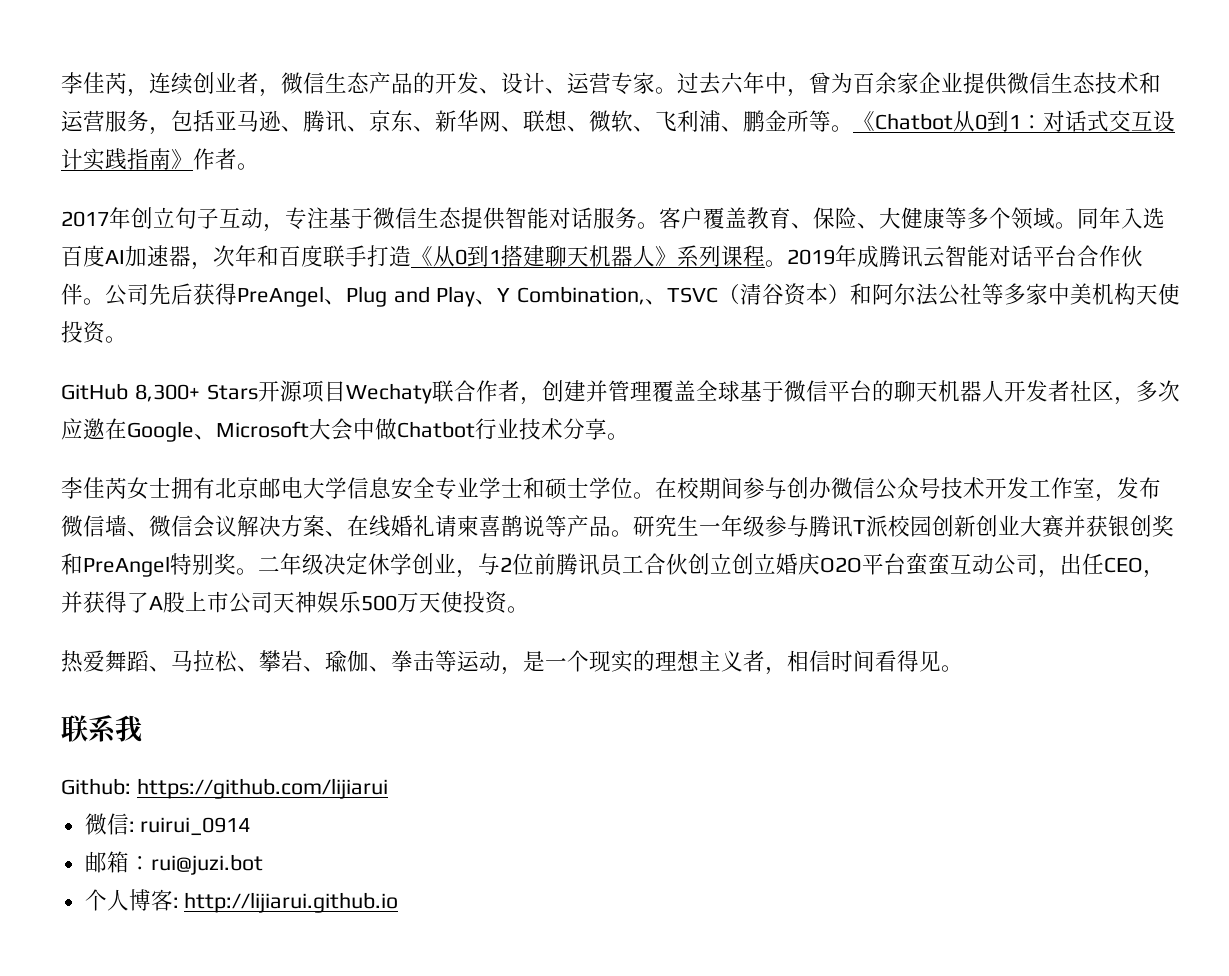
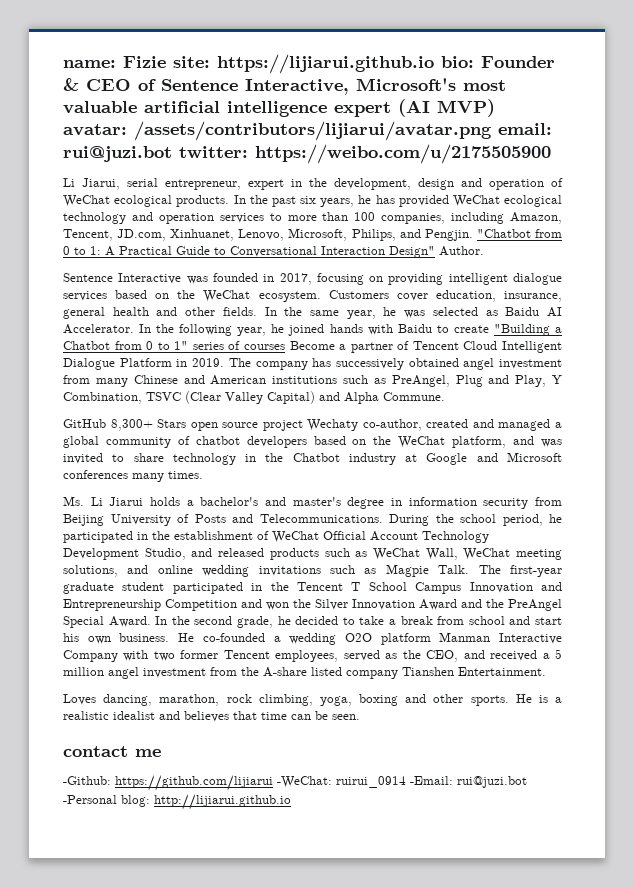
- 李佳芮，连续创业者，微信生态产品的开发、设计、运营专家。过去六年中，曾为百余家企业提供微信生态技术和运营服务，包括亚马逊、腾讯、京东、新华网、联想、微软、飞利浦、鹏金所等。《Chatbot从0到1：对话式交互设计实践指南》作者。
- 2017年创立句子互动，专注基于微信生态提供智能对话服务。客户覆盖教育、保险、大健康等多个领域。同年入选百度AI加速器，次年和百度联手打造《从0到1搭建聊天机器人》系列课程。2019年成腾讯云智能对话平台合作伙伴。公司先后获得PreAngel、Plug and Play、Y Combination,、TSVC（清谷资本）和阿尔法公社等多家中美机构天使投资。
- GitHub 8,300+ Stars开源项目Wechaty联合作者，创建并管理覆盖全球基于微信平台的聊天机器人开发者社区，多次应邀在Google、Microsoft大会中做Chatbot行业技术分享。
- 李佳芮女士拥有北京邮电大学信息安全专业学士和硕士学位。在校期间参与创办微信公众号技术开发工作室，发布微信墙、微信会议解决方案、在线婚礼请柬喜鹊说等产品。研究生一年级参与腾讯T派校园创新创业大赛并获银创奖和PreAngel特别奖。二年级决定休学创业，与2位前腾讯员工合伙创立创立婚庆O2O平台蛮蛮互动公司，出任CEO，并获得了A股上市公司天神娱乐500万天使投资。
- 热爱舞蹈、马拉松、攀岩、瑜伽、拳击等运动，是一个现实的理想主义者，相信时间看得见。
- 联系我
- Github: https://github.com/lijiarui
- 微信: ruirui_0914
- 邮箱：rui@juzi.bot
- 个人博客: http://lijiarui.github.io
+ name: Fizie site: https://lijiarui.github.io bio: Founder & CEO of Sentence Interactive, Microsoft's most valuable artificial intelligence expert (AI MVP) avatar: /assets/contributors/lijiarui/avatar.png email: rui@juzi.bot twitter: https://weibo.com/u/2175505900
+ Li Jiarui, serial entrepreneur, expert in the development, design and operation of WeChat ecological products. In the past six years, he has provided WeChat ecological technology and operation services to more than 100 companies, including Amazon, Tencent, JD.com, Xinhuanet, Lenovo, Microsoft, Philips, and Pengjin. "Chatbot from 0 to 1: A Practical Guide to Conversational Interaction Design" Author.
+ Sentence Interactive was founded in 2017, focusing on providing intelligent dialogue services based on the WeChat ecosystem. Customers cover education, insurance, general health and other fields. In the same year, he was selected as Baidu AI Accelerator. In the following year, he joined hands with Baidu to create "Building a Chatbot from 0 to 1" series of courses Become a partner of Tencent Cloud Intelligent Dialogue Platform in 2019. The company has successively obtained angel investment from many Chinese and American institutions such as PreAngel, Plug and Play, Y Combination, TSVC (Clear Valley Capital) and Alpha Commune.
+ GitHub 8,300+ Stars open source project Wechaty co-author, created and managed a global community of chatbot developers based on the WeChat platform, and was invited to share technology in the Chatbot industry at Google and Microsoft conferences many times.
+ Ms. Li Jiarui holds a bachelor's and master's degree in information security from Beijing University of Posts and Telecommunications. During the school period, he participated in the establishment of WeChat Official Account Technology Development Studio, and released products such as WeChat Wall, WeChat meeting solutions, and online wedding invitations such as Magpie Talk. The first-year graduate student participated in the Tencent T School Campus Innovation and Entrepreneurship Competition and won the Silver Innovation Award and the PreAngel Special Award. In the second grade, he decided to take a break from school and start his own business. He co-founded a wedding O2O platform Manman Interactive Company with two former Tencent employees, served as the CEO, and received a 5 million angel investment from the A-share listed company Tianshen Entertainment.
+ Loves dancing, marathon, rock climbing, yoga, boxing and other sports. He is a realistic idealist and believes that time can be seen.
+ contact me
+ -Github: https://github.com/lijiarui -WeChat: ruirui_0914 -Email: rui@juzi.bot -Personal blog: http://lijiarui.github.io

